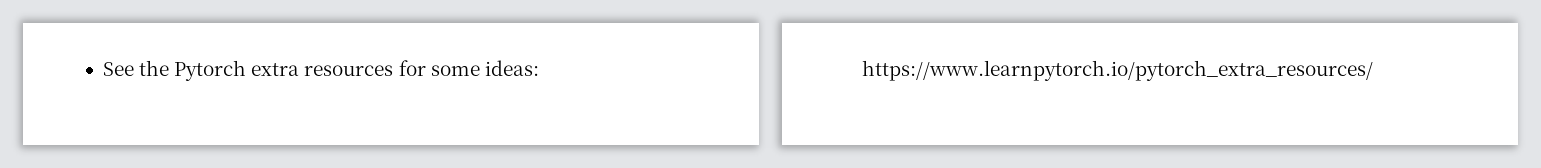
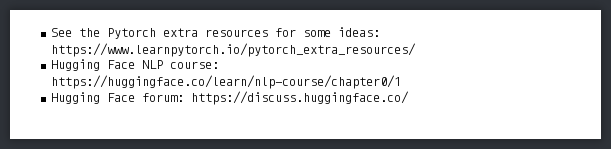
+ Hugging Face NLP course: https://huggingface.co/learn/nlp-course/chapter0/1
+ Hugging Face forum: https://discuss.huggingface.co/

